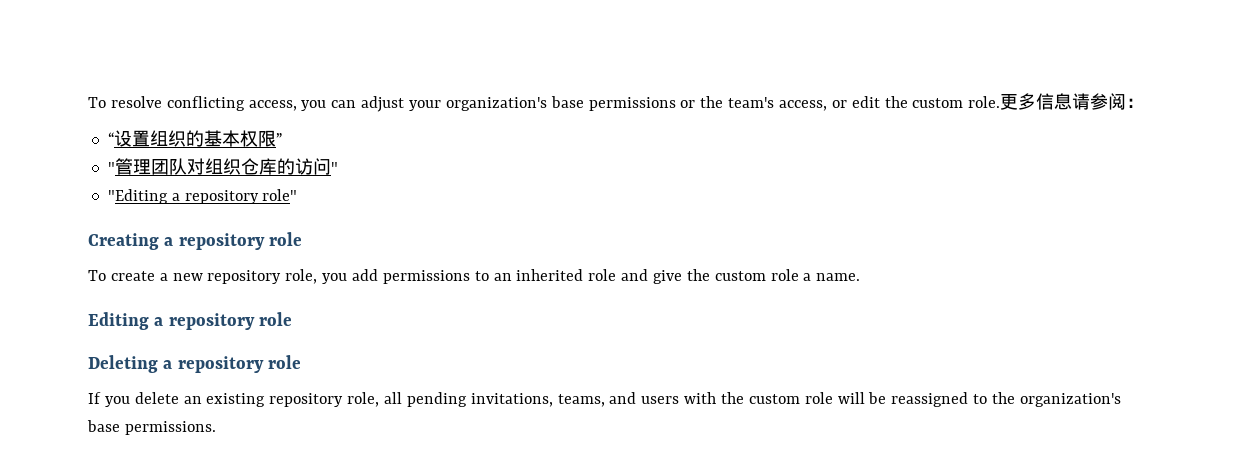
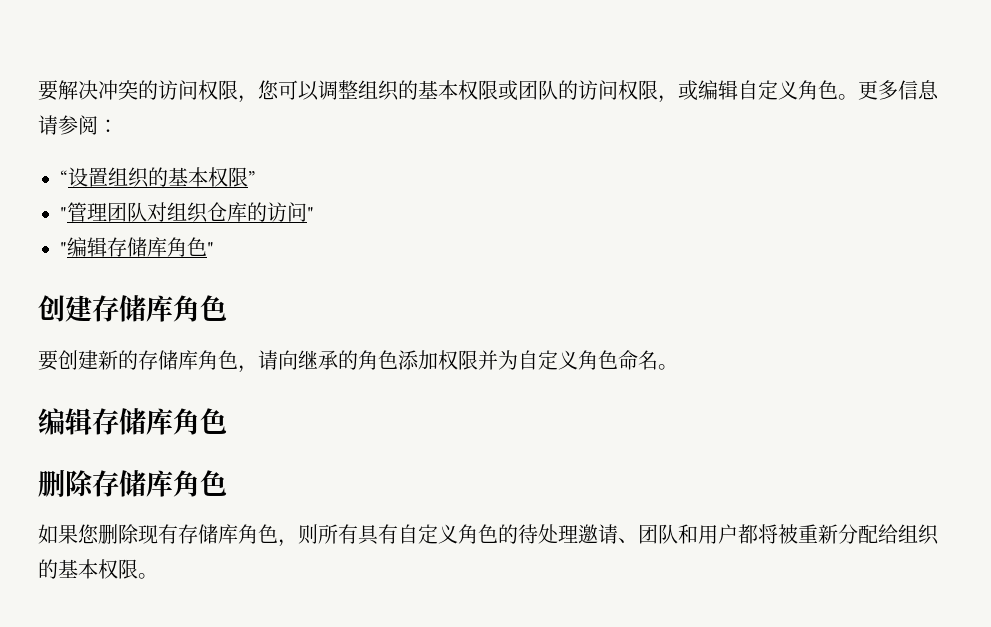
- To resolve conflicting access, you can adjust your organization's base permissions or the team's access, or edit the custom role.
+ 要解决冲突的访问权限，您可以调整组织的基本权限或团队的访问权限，或编辑自定义角色。
- "Editing a repository role"
- Creating a repository role
- To create a new repository role, you add permissions to an inherited role and give the custom role a name.
- Editing a repository role
- Deleting a repository role
- If you delete an existing repository role, all pending invitations, teams, and users with the custom role will be reassigned to the organization's base permissions.
+ "编辑存储库角色"
+ 创建存储库角色
+ 要创建新的存储库角色，请向继承的角色添加权限并为自定义角色命名。
+ 编辑存储库角色
+ 删除存储库角色
+ 如果您删除现有存储库角色，则所有具有自定义角色的待处理邀请、团队和用户都将被重新分配给组织的基本权限。

